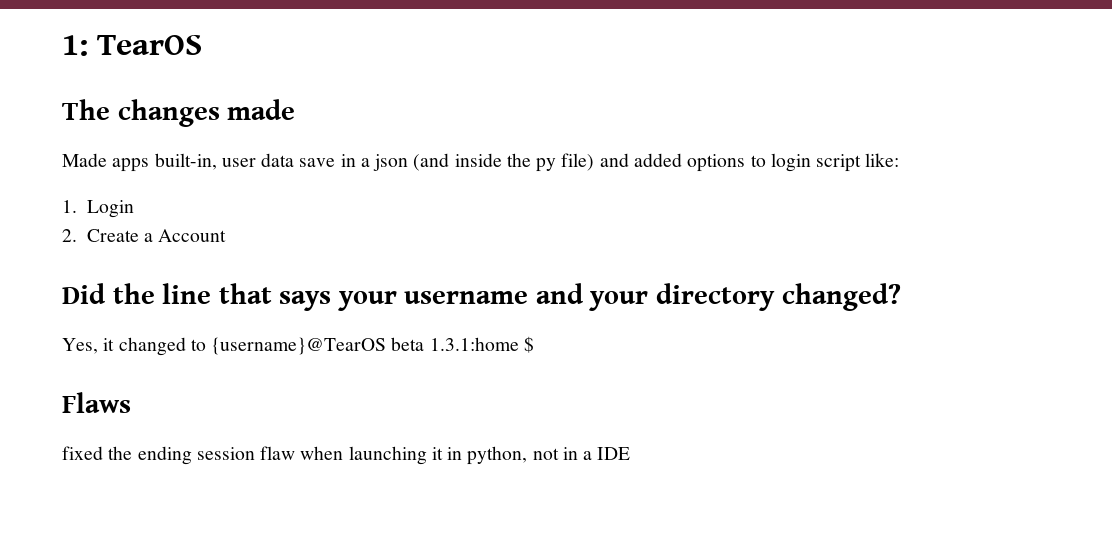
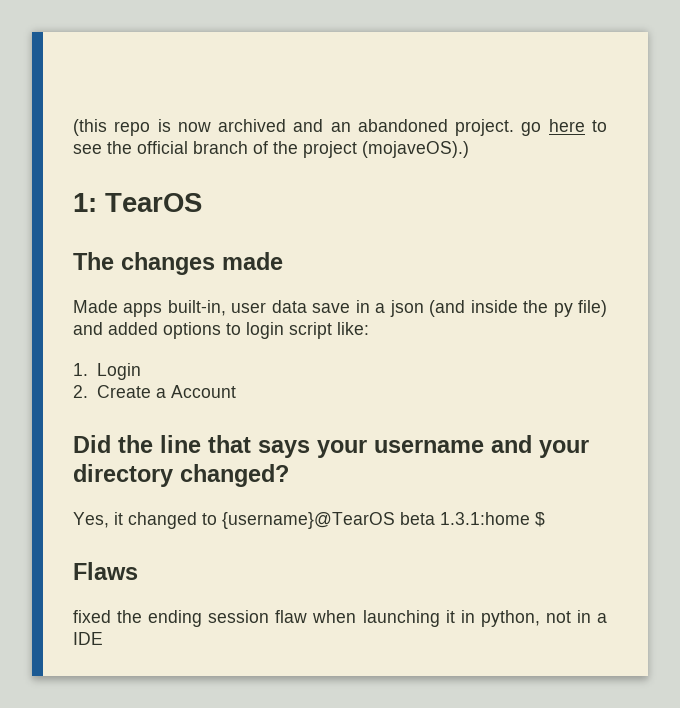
+ (this repo is now archived and an abandoned project. go here to see the official branch of the project (mojaveOS).)

